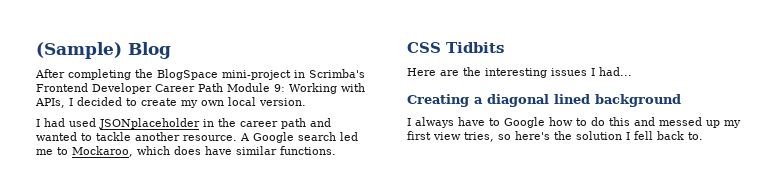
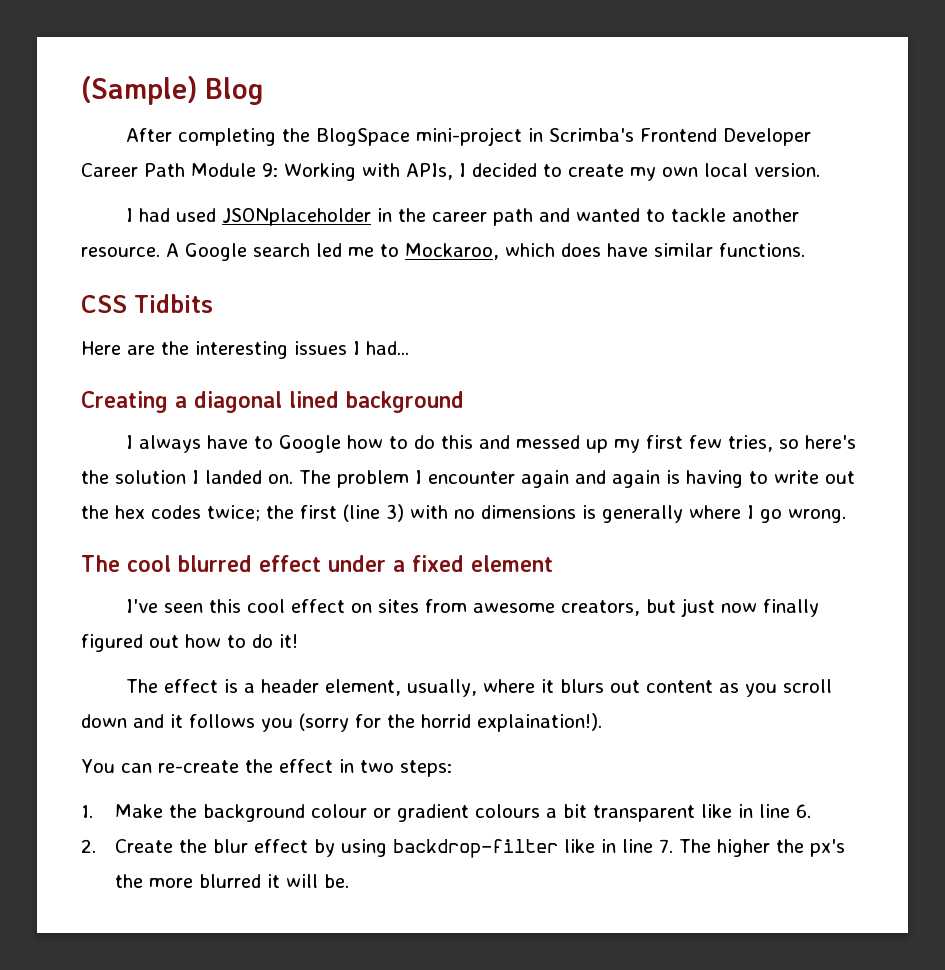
- I always have to Google how to do this and messed up my first view tries, so here's the solution I fell back to.
+ I always have to Google how to do this and messed up my first few tries, so here's the solution I landed on. The problem I encounter again and again is having to write out the hex codes twice; the first (line 3) with no dimensions is generally where I go wrong.
+ The cool blurred effect under a fixed element
+ I've seen this cool effect on sites from awesome creators, but just now finally figured out how to do it!
+ The effect is a header element, usually, where it blurs out content as you scroll down and it follows you (sorry for the horrid explaination!).
+ You can re-create the effect in two steps:
+ 1. Make the background colour or gradient colours a bit transparent like in line 6.
+ 2. Create the blur effect by using backdrop-filter like in line 7. The higher the px's the more blurred it will be.

